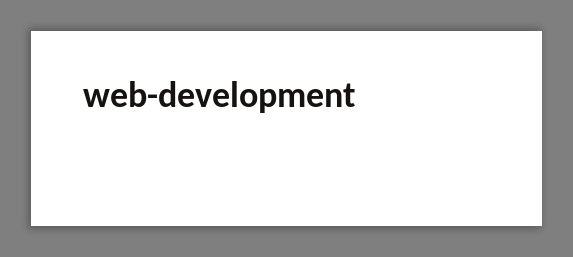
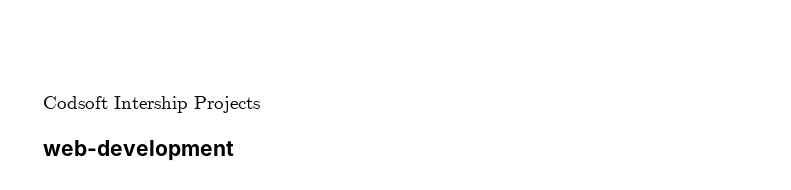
+ Codsoft Intership Projects

